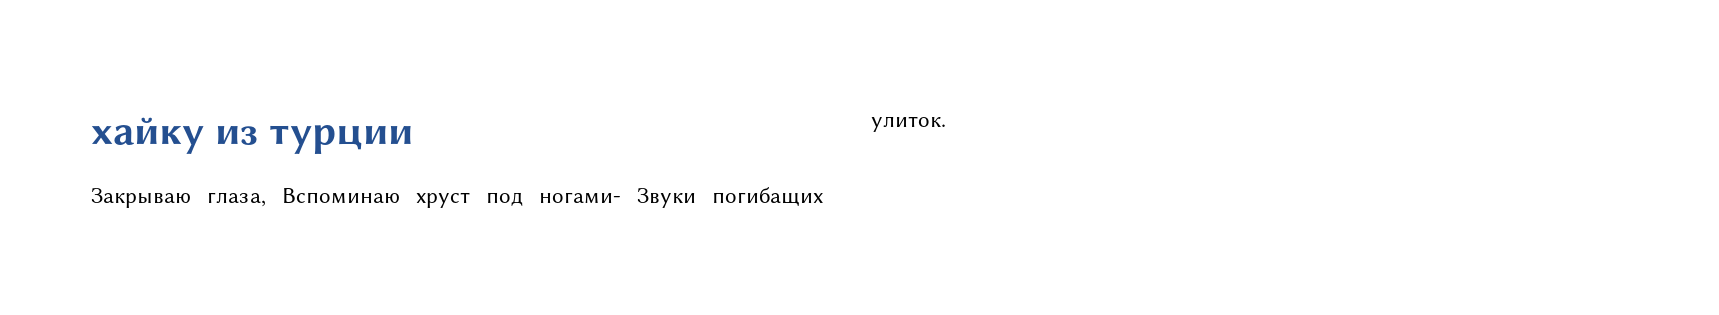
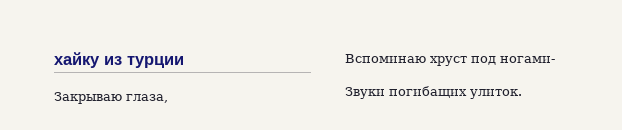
- Закрываю глаза, Вспоминаю хруст под ногами- Звуки погибащих улиток.
+ Закрываю глаза,
+ Вспоминаю хруст под ногами-
+ Звуки погибащих улиток.

